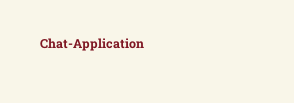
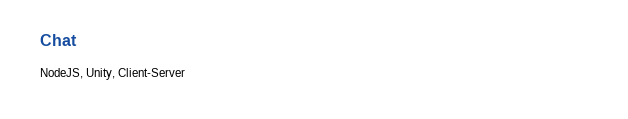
- Chat-Application
+ Chat
+ NodeJS, Unity, Client-Server

